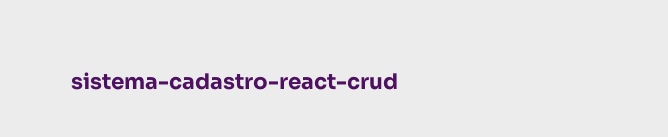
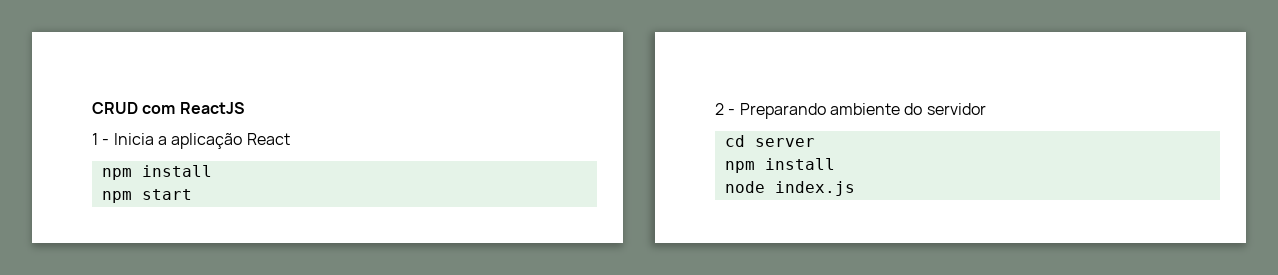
- sistema-cadastro-react-crud
+ CRUD com ReactJS
+ 1 - Inicia a aplicação React
+ npm install
+ npm start
+ 2 - Preparando ambiente do servidor
+ cd server
+ npm install
+ node index.js

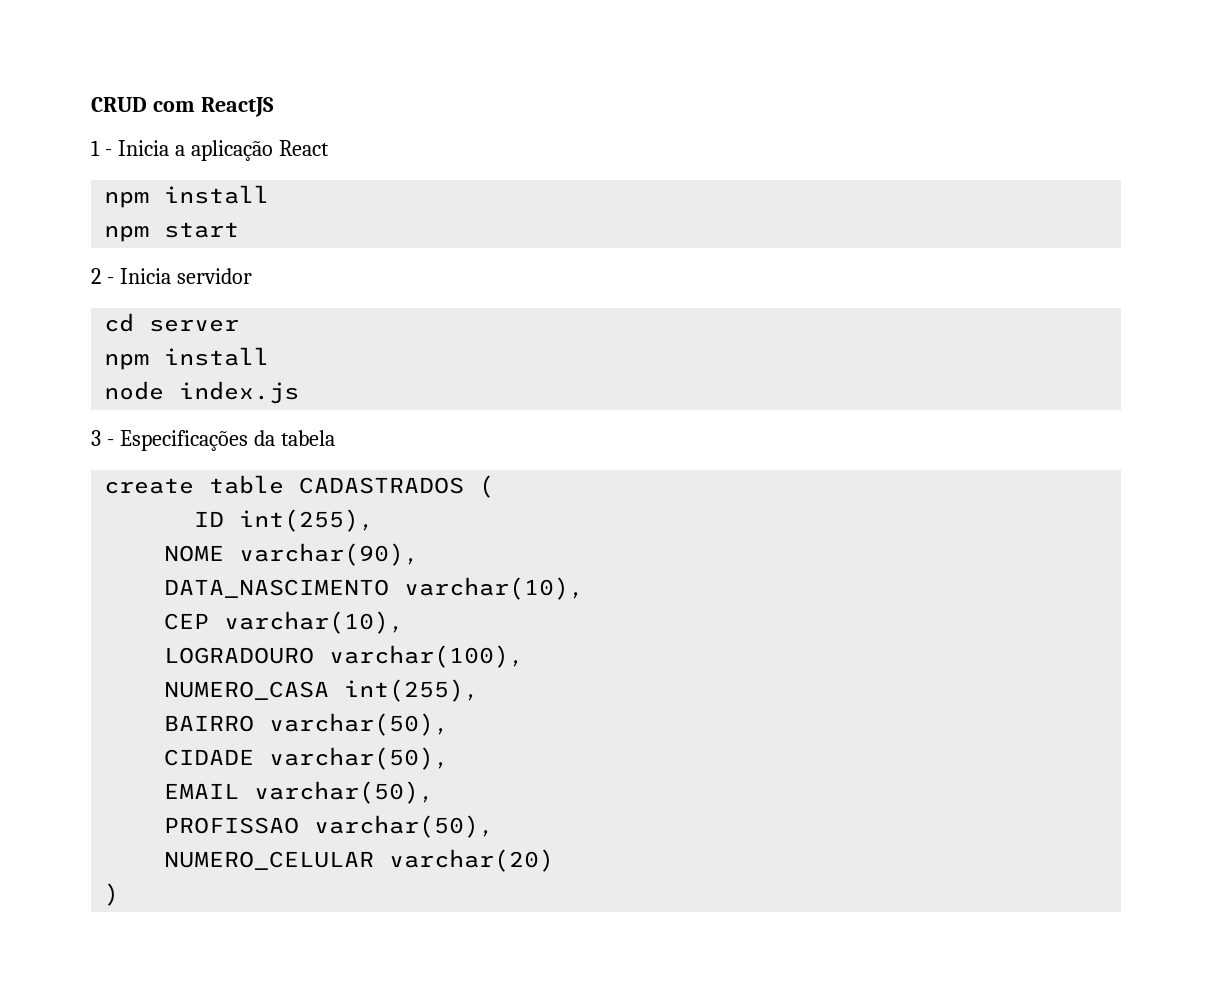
- 2 - Preparando ambiente do servidor
+ 2 - Inicia servidor
+ 3 - Especificações da tabela
+ create table CADASTRADOS (
+ ID int(255),
+ NOME varchar(90),
+ DATA_NASCIMENTO varchar(10),
+ CEP varchar(10),
+ LOGRADOURO varchar(100),
+ NUMERO_CASA int(255),
+ BAIRRO varchar(50),
+ CIDADE varchar(50),
+ EMAIL varchar(50),
+ PROFISSAO varchar(50),
+ NUMERO_CELULAR varchar(20)
+ )

